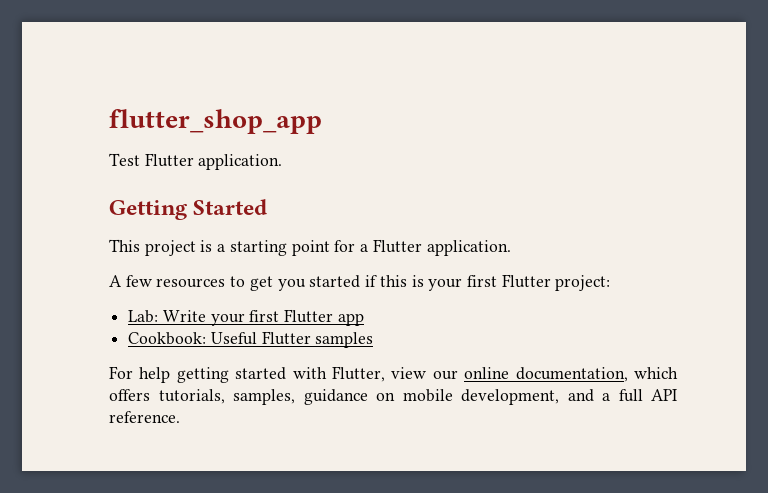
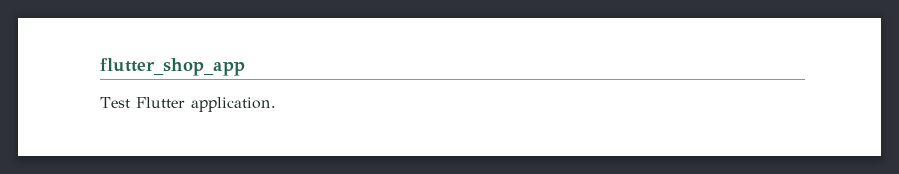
- Getting Started
- This project is a starting point for a Flutter application.
- A few resources to get you started if this is your first Flutter project:
- Lab: Write your first Flutter app
- Cookbook: Useful Flutter samples
- For help getting started with Flutter, view our online documentation, which offers tutorials, samples, guidance on mobile development, and a full API reference.

